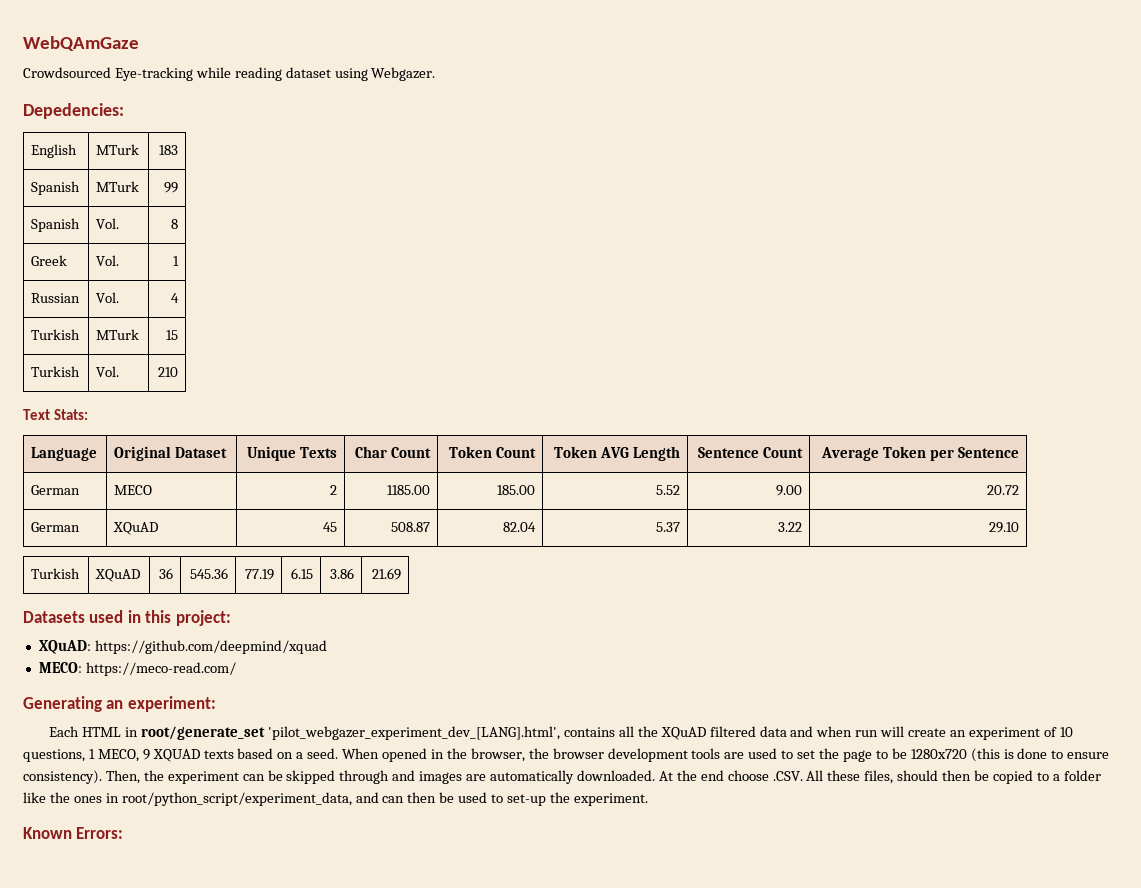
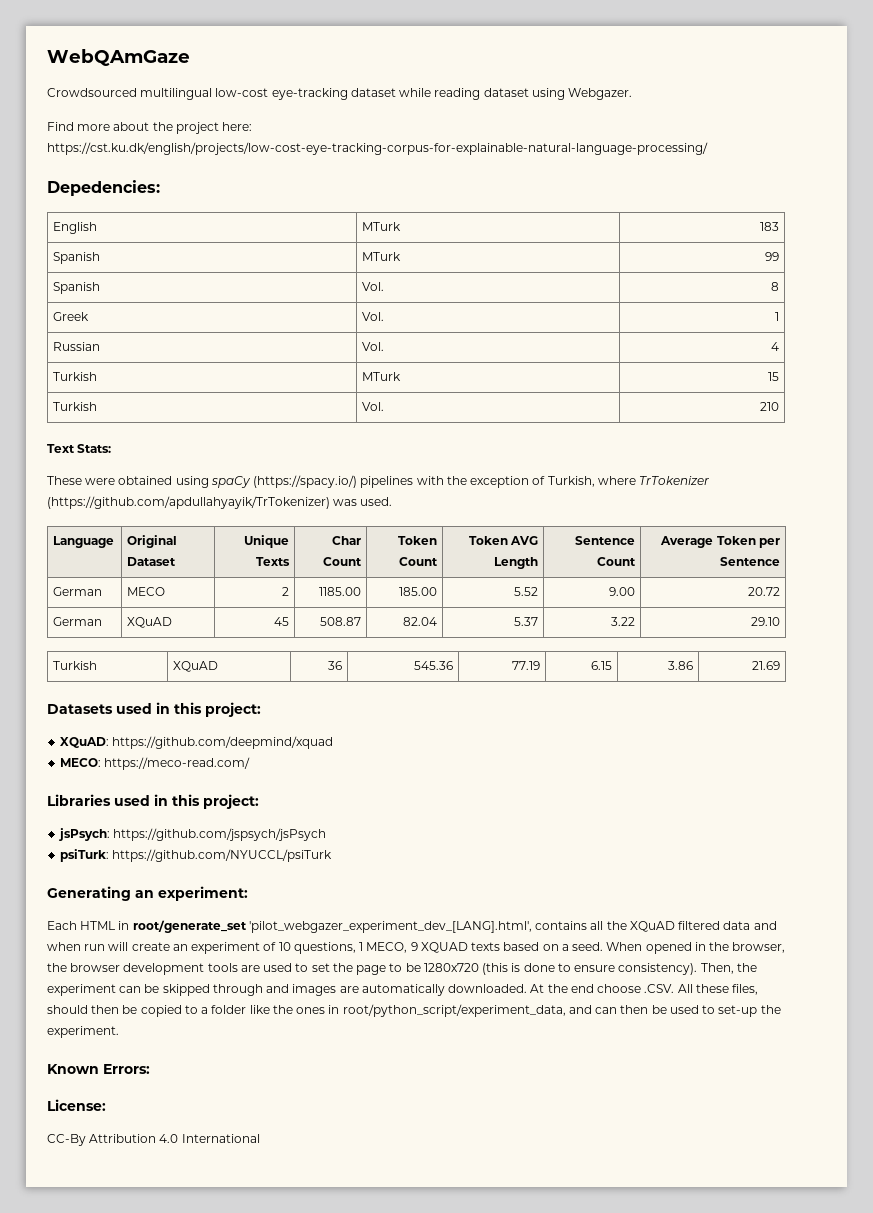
- Crowdsourced Eye-tracking while reading dataset using Webgazer.
+ Crowdsourced multilingual low-cost eye-tracking dataset while reading dataset using Webgazer.
+ Find more about the project here: https://cst.ku.dk/english/projects/low-cost-eye-tracking-corpus-for-explainable-natural-language-processing/
+ These were obtained using spaCy (https://spacy.io/) pipelines with the exception of Turkish, where TrTokenizer (https://github.com/apdullahyayik/TrTokenizer) was used.
+ Libraries used in this project:
+ jsPsych: https://github.com/jspsych/jsPsych
+ psiTurk: https://github.com/NYUCCL/psiTurk
+ License:
+ CC-By Attribution 4.0 International

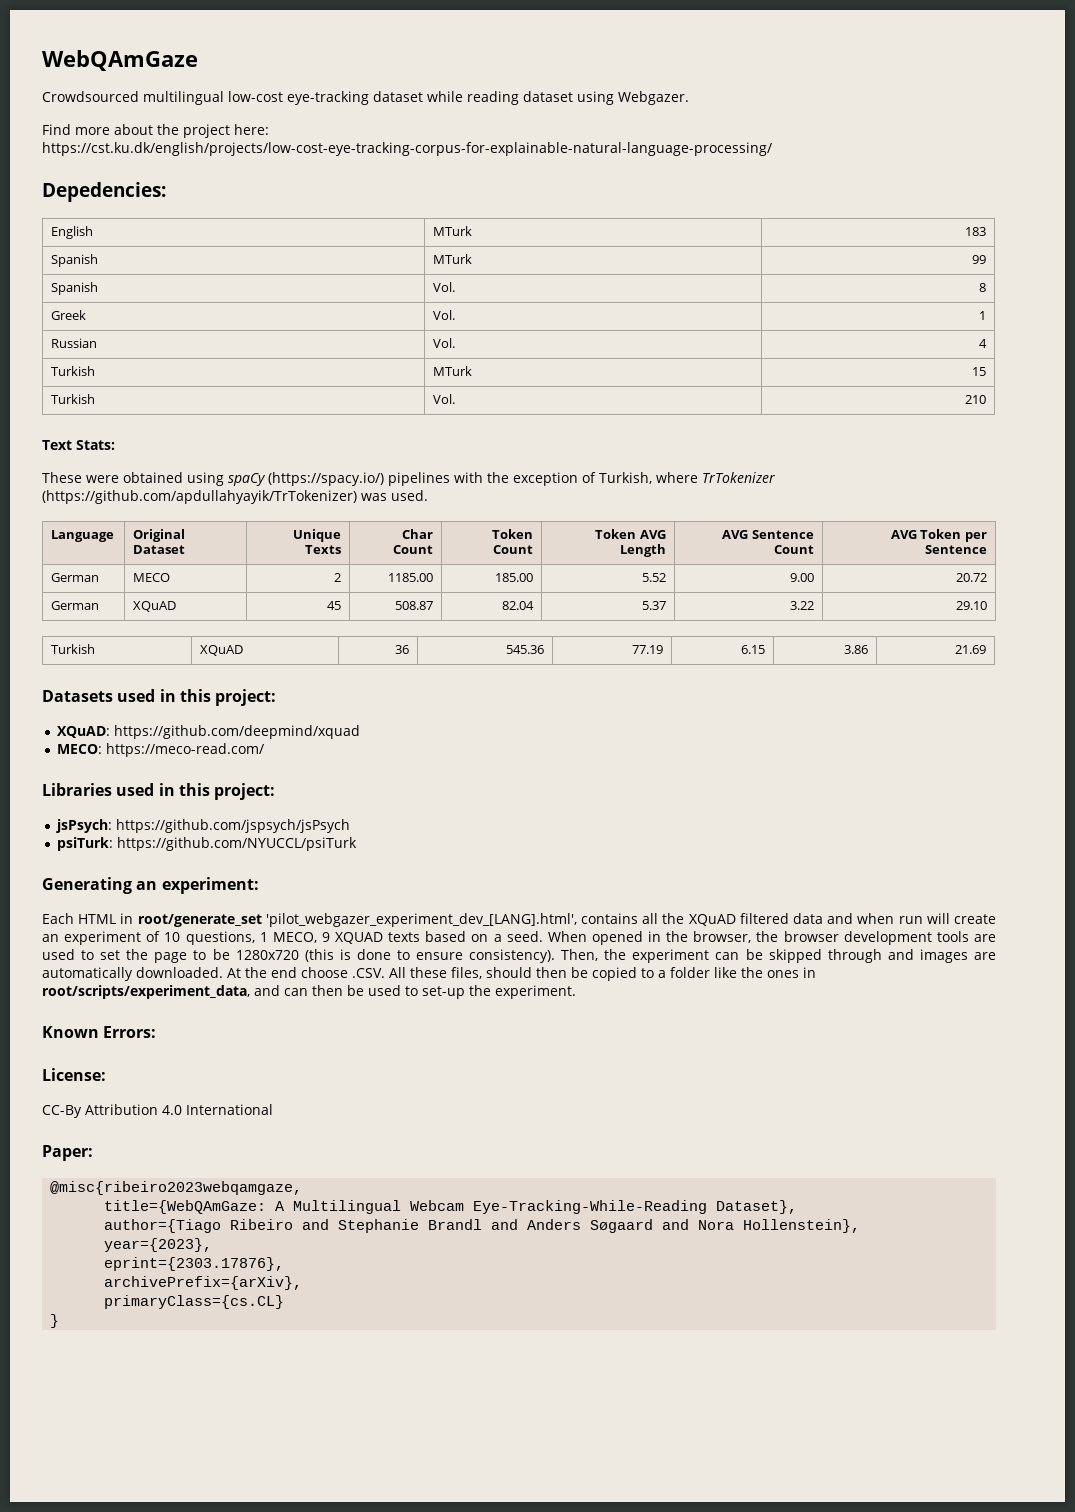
- Language | Original Dataset | Unique Texts | Char Count | Token Count | Token AVG Length | Sentence Count | Average Token per Sentence
+ Language | Original Dataset | Unique Texts | Char Count | Token Count | Token AVG Length | AVG Sentence Count | AVG Token per Sentence
- At the end choose .CSV. All these files, should then be copied to a folder like the ones in root/python_script/experiment_data, and can then be used to set-up the experiment.
+ At the end choose .CSV. All these files, should then be copied to a folder like the ones in root/scripts/experiment_data, and can then be used to set-up the experiment.
+ Paper:
+ @misc{ribeiro2023webqamgaze,
+ title={WebQAmGaze: A Multilingual Webcam Eye-Tracking-While-Reading Dataset},
+ author={Tiago Ribeiro and Stephanie Brandl and Anders Søgaard and Nora Hollenstein},
+ year={2023},
+ eprint={2303.17876},
+ archivePrefix={arXiv},
+ primaryClass={cs.CL}
+ }

